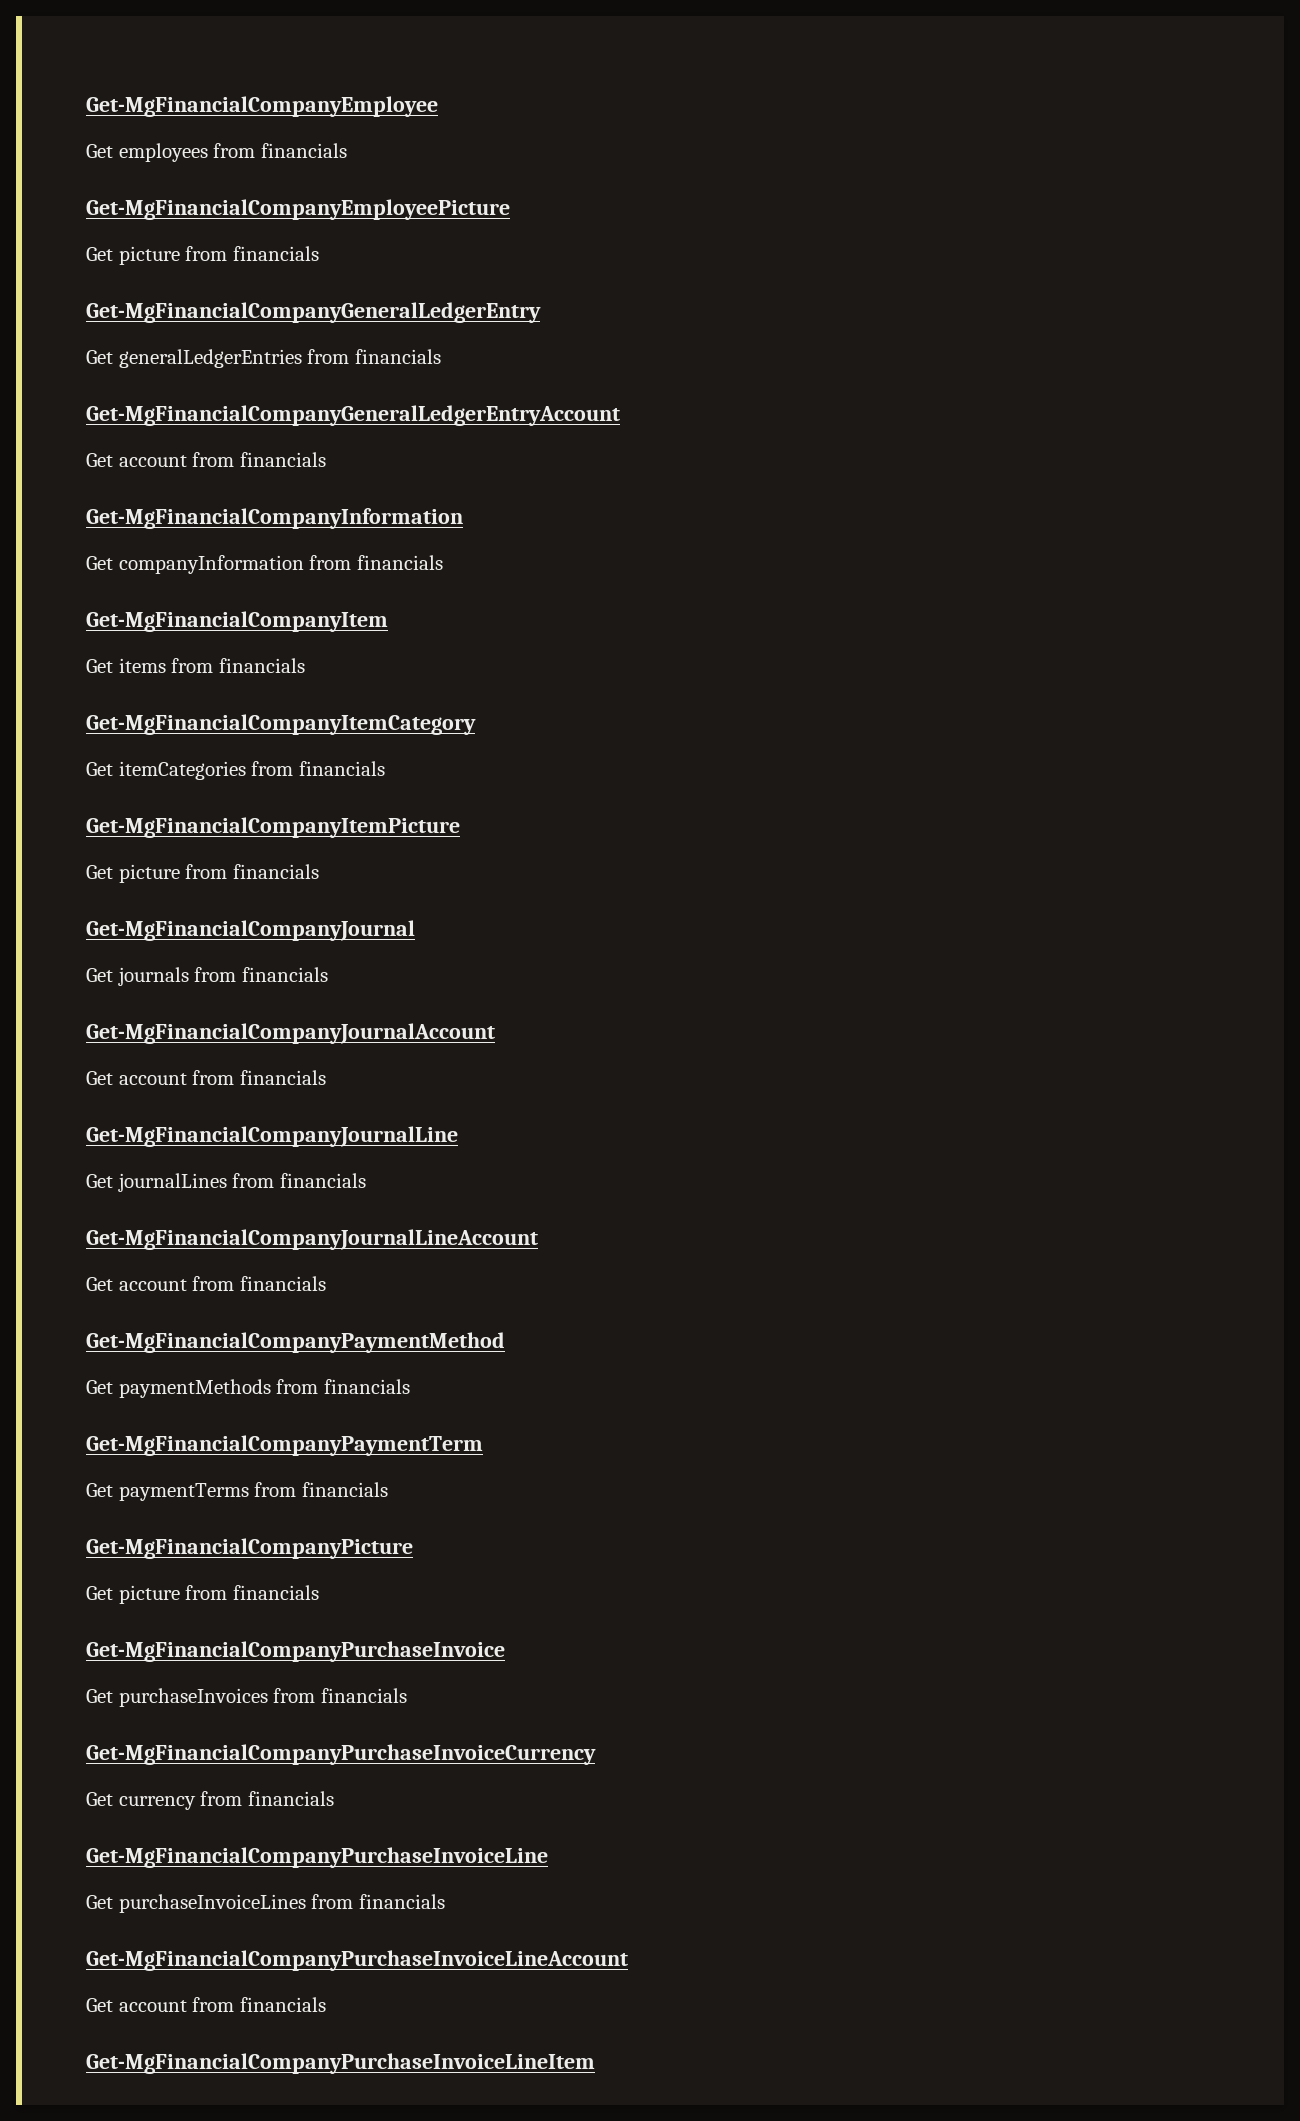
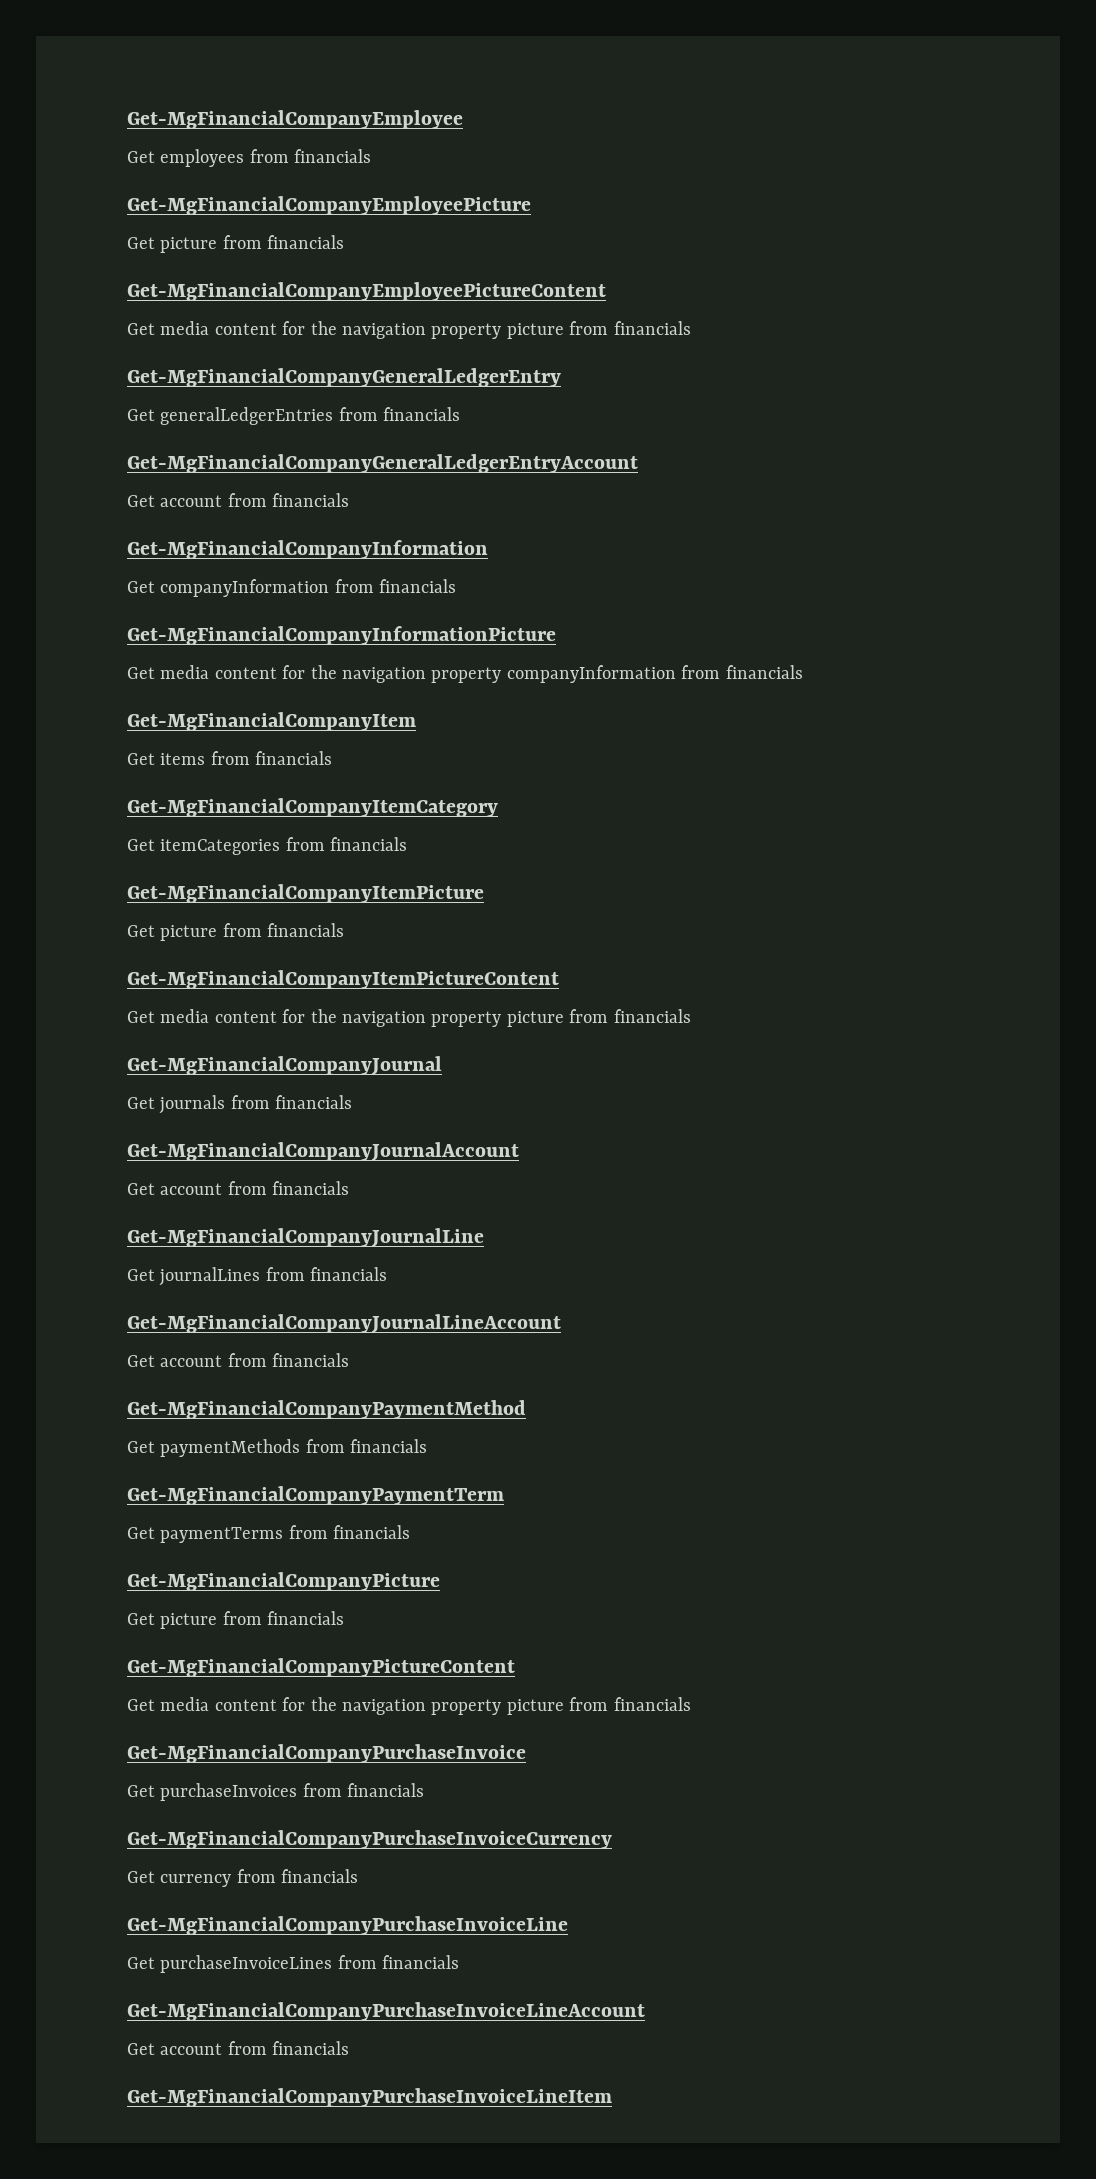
+ Get-MgFinancialCompanyEmployeePictureContent
+ Get media content for the navigation property picture from financials
+ Get-MgFinancialCompanyInformationPicture
+ Get media content for the navigation property companyInformation from financials
+ Get-MgFinancialCompanyItemPictureContent
+ Get media content for the navigation property picture from financials
+ Get-MgFinancialCompanyPictureContent
+ Get media content for the navigation property picture from financials

